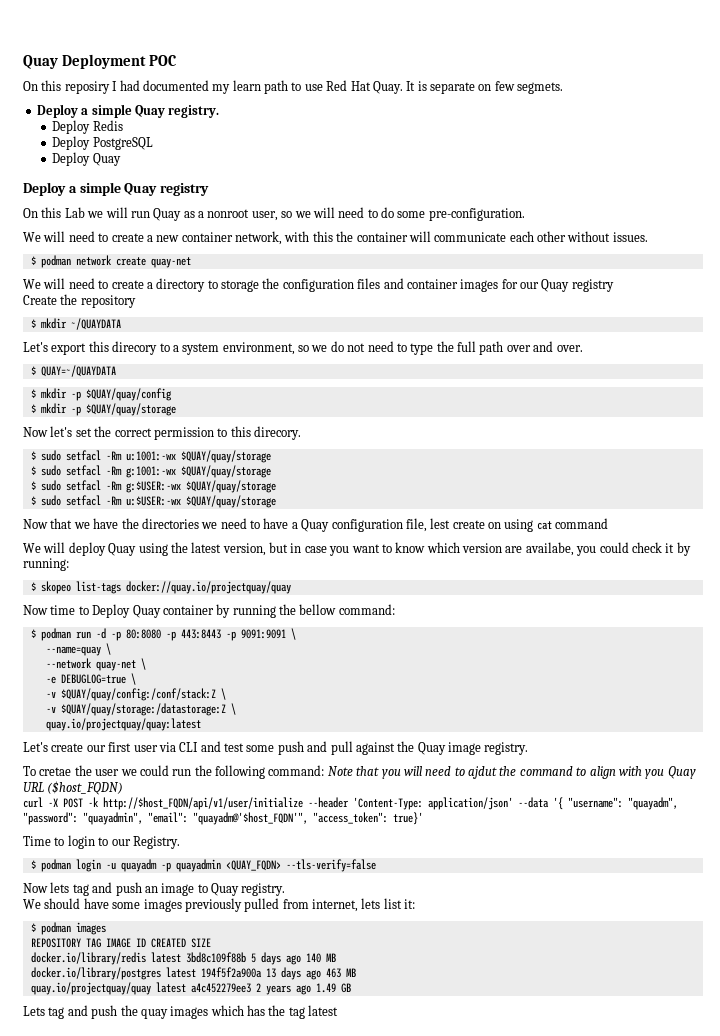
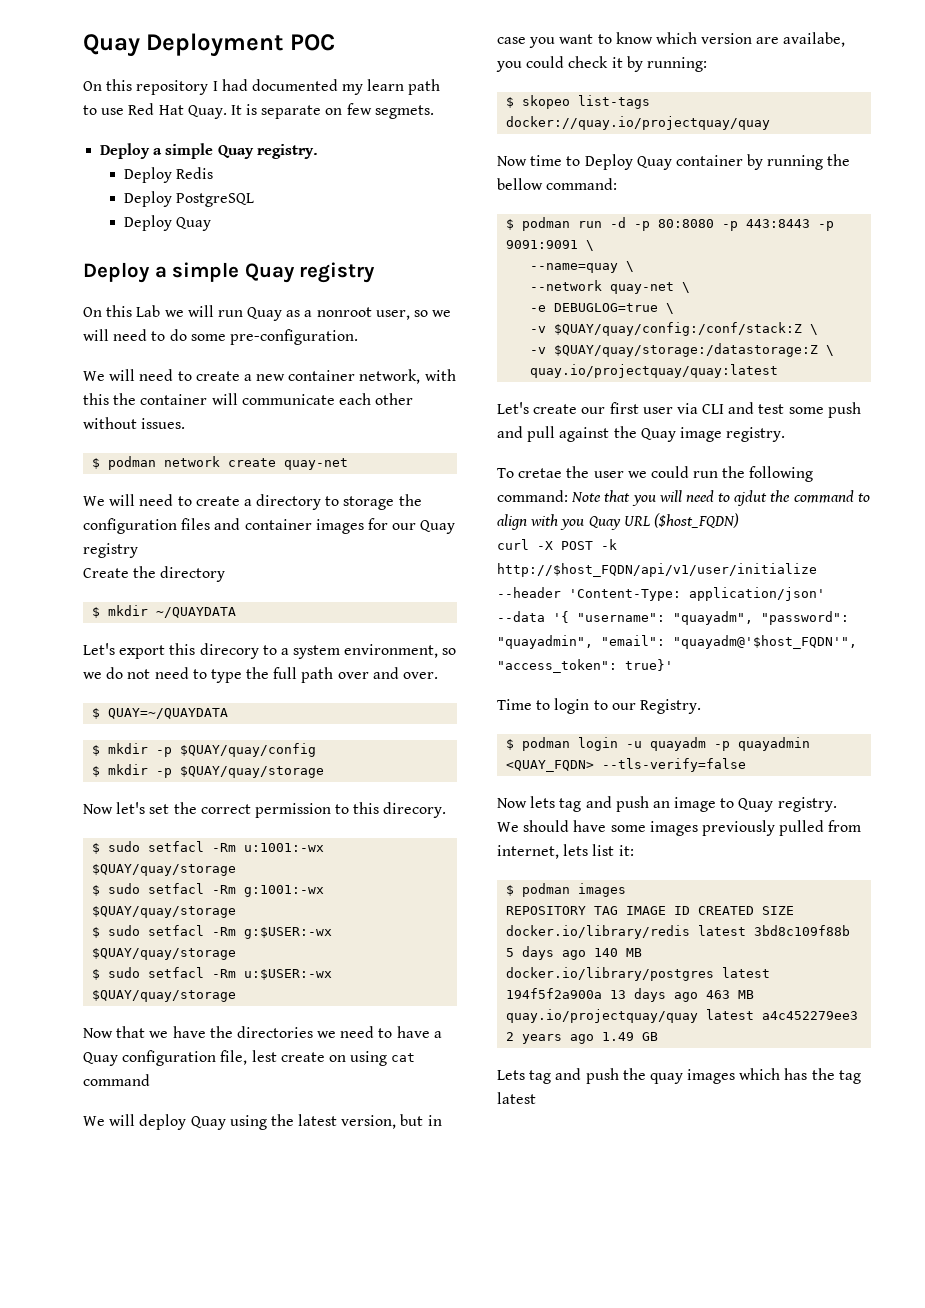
- On this reposiry I had documented my learn path to use Red Hat Quay.
+ On this repository I had documented my learn path to use Red Hat Quay.
- Create the repository
+ Create the directory

